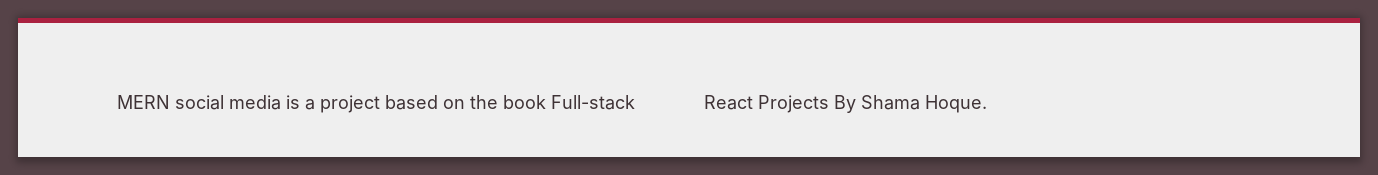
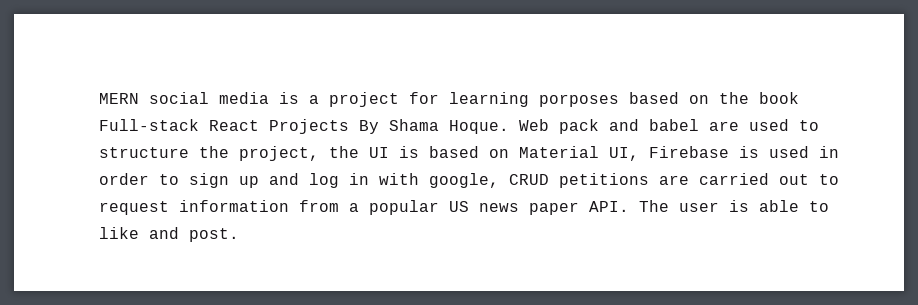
- MERN social media is a project based on the book Full-stack React Projects By Shama Hoque.
+ MERN social media is a project for learning porposes based on the book Full-stack React Projects By Shama Hoque.
+ Web pack and babel are used to structure the project, the UI is based on Material UI, Firebase is used in order to sign up and log in with google, CRUD petitions are carried out to request information from a popular US news paper API. The user is able to like and post.

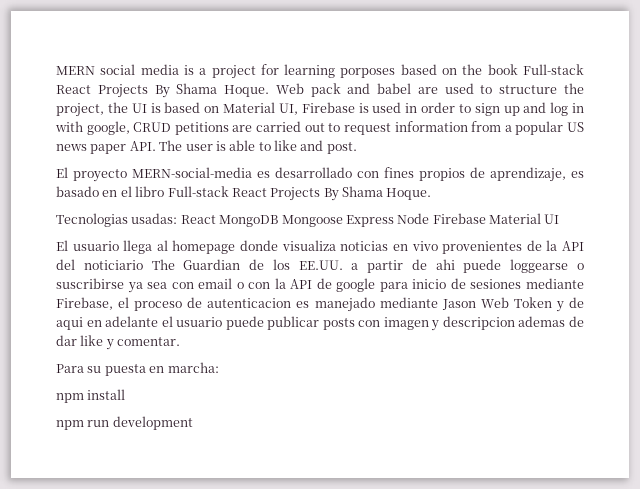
+ El proyecto MERN-social-media es desarrollado con fines propios de aprendizaje, es basado en el libro Full-stack React Projects By Shama Hoque.
+ Tecnologias usadas: React MongoDB Mongoose Express Node Firebase Material UI
+ El usuario llega al homepage donde visualiza noticias en vivo provenientes de la API del noticiario The Guardian de los EE.UU. a partir de ahi puede loggearse o suscribirse ya sea con email o con la API de google para inicio de sesiones mediante Firebase, el proceso de autenticacion es manejado mediante Jason Web Token y de aqui en adelante el usuario puede publicar posts con imagen y descripcion ademas de dar like y comentar.
+ Para su puesta en marcha:
+ npm install
+ npm run development

